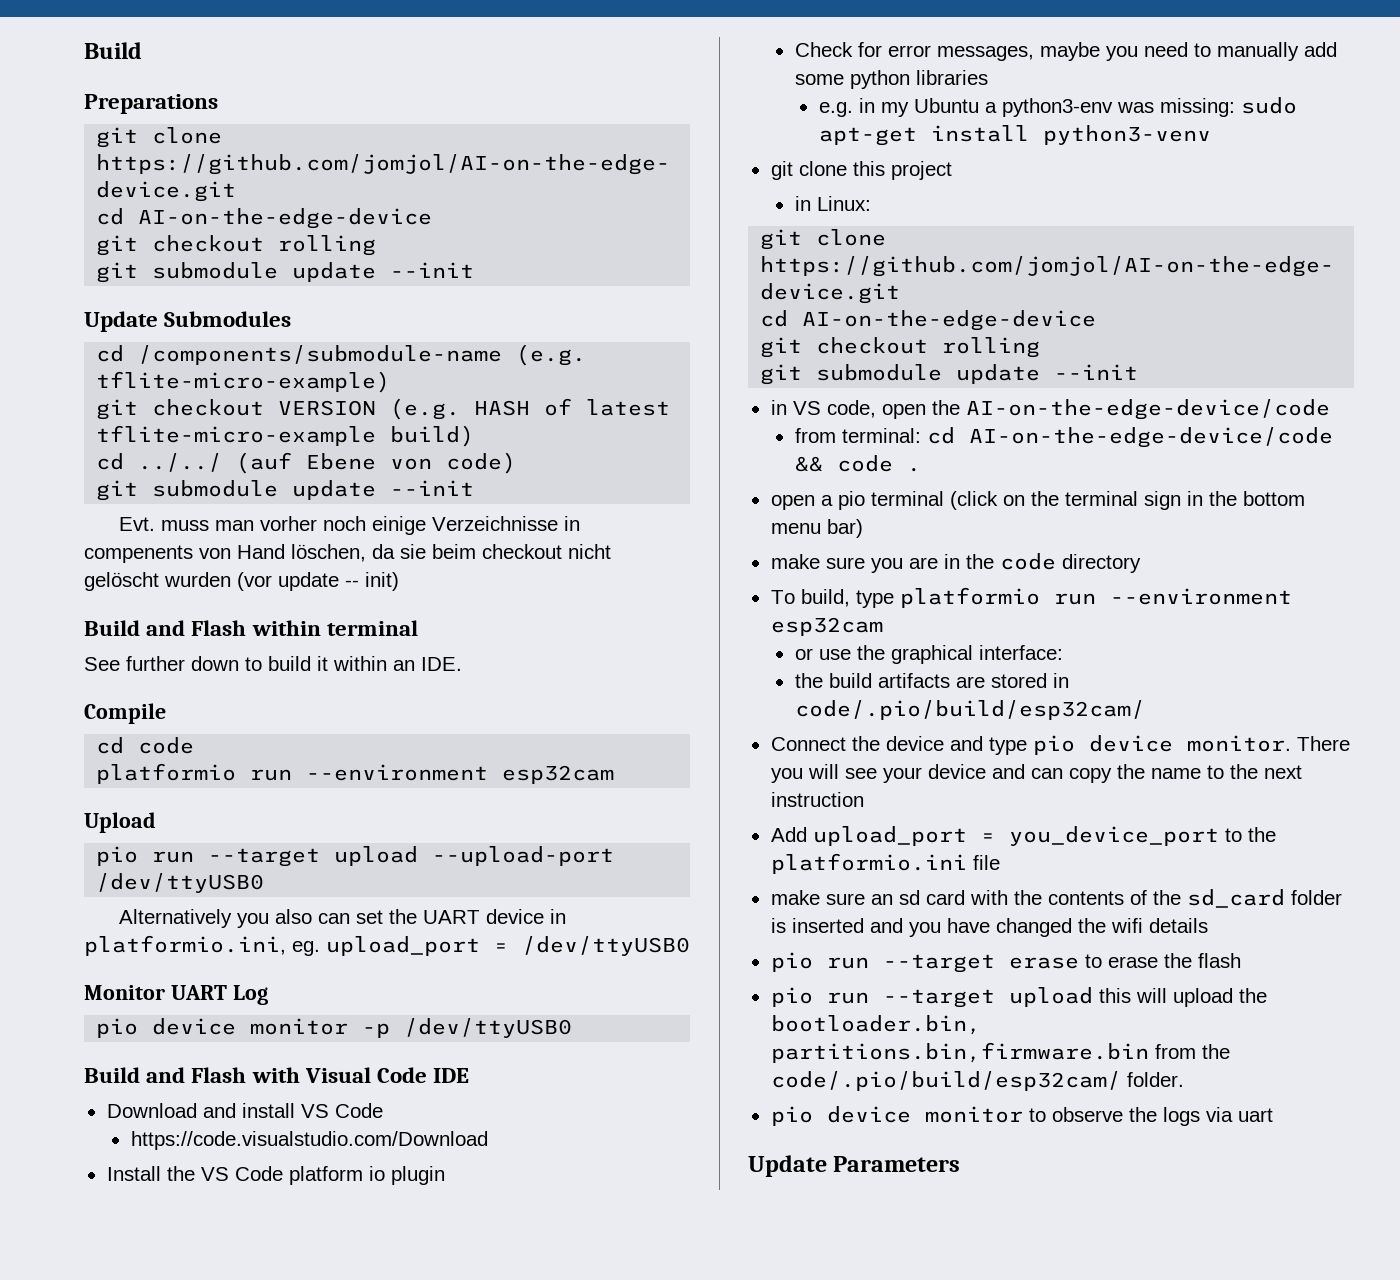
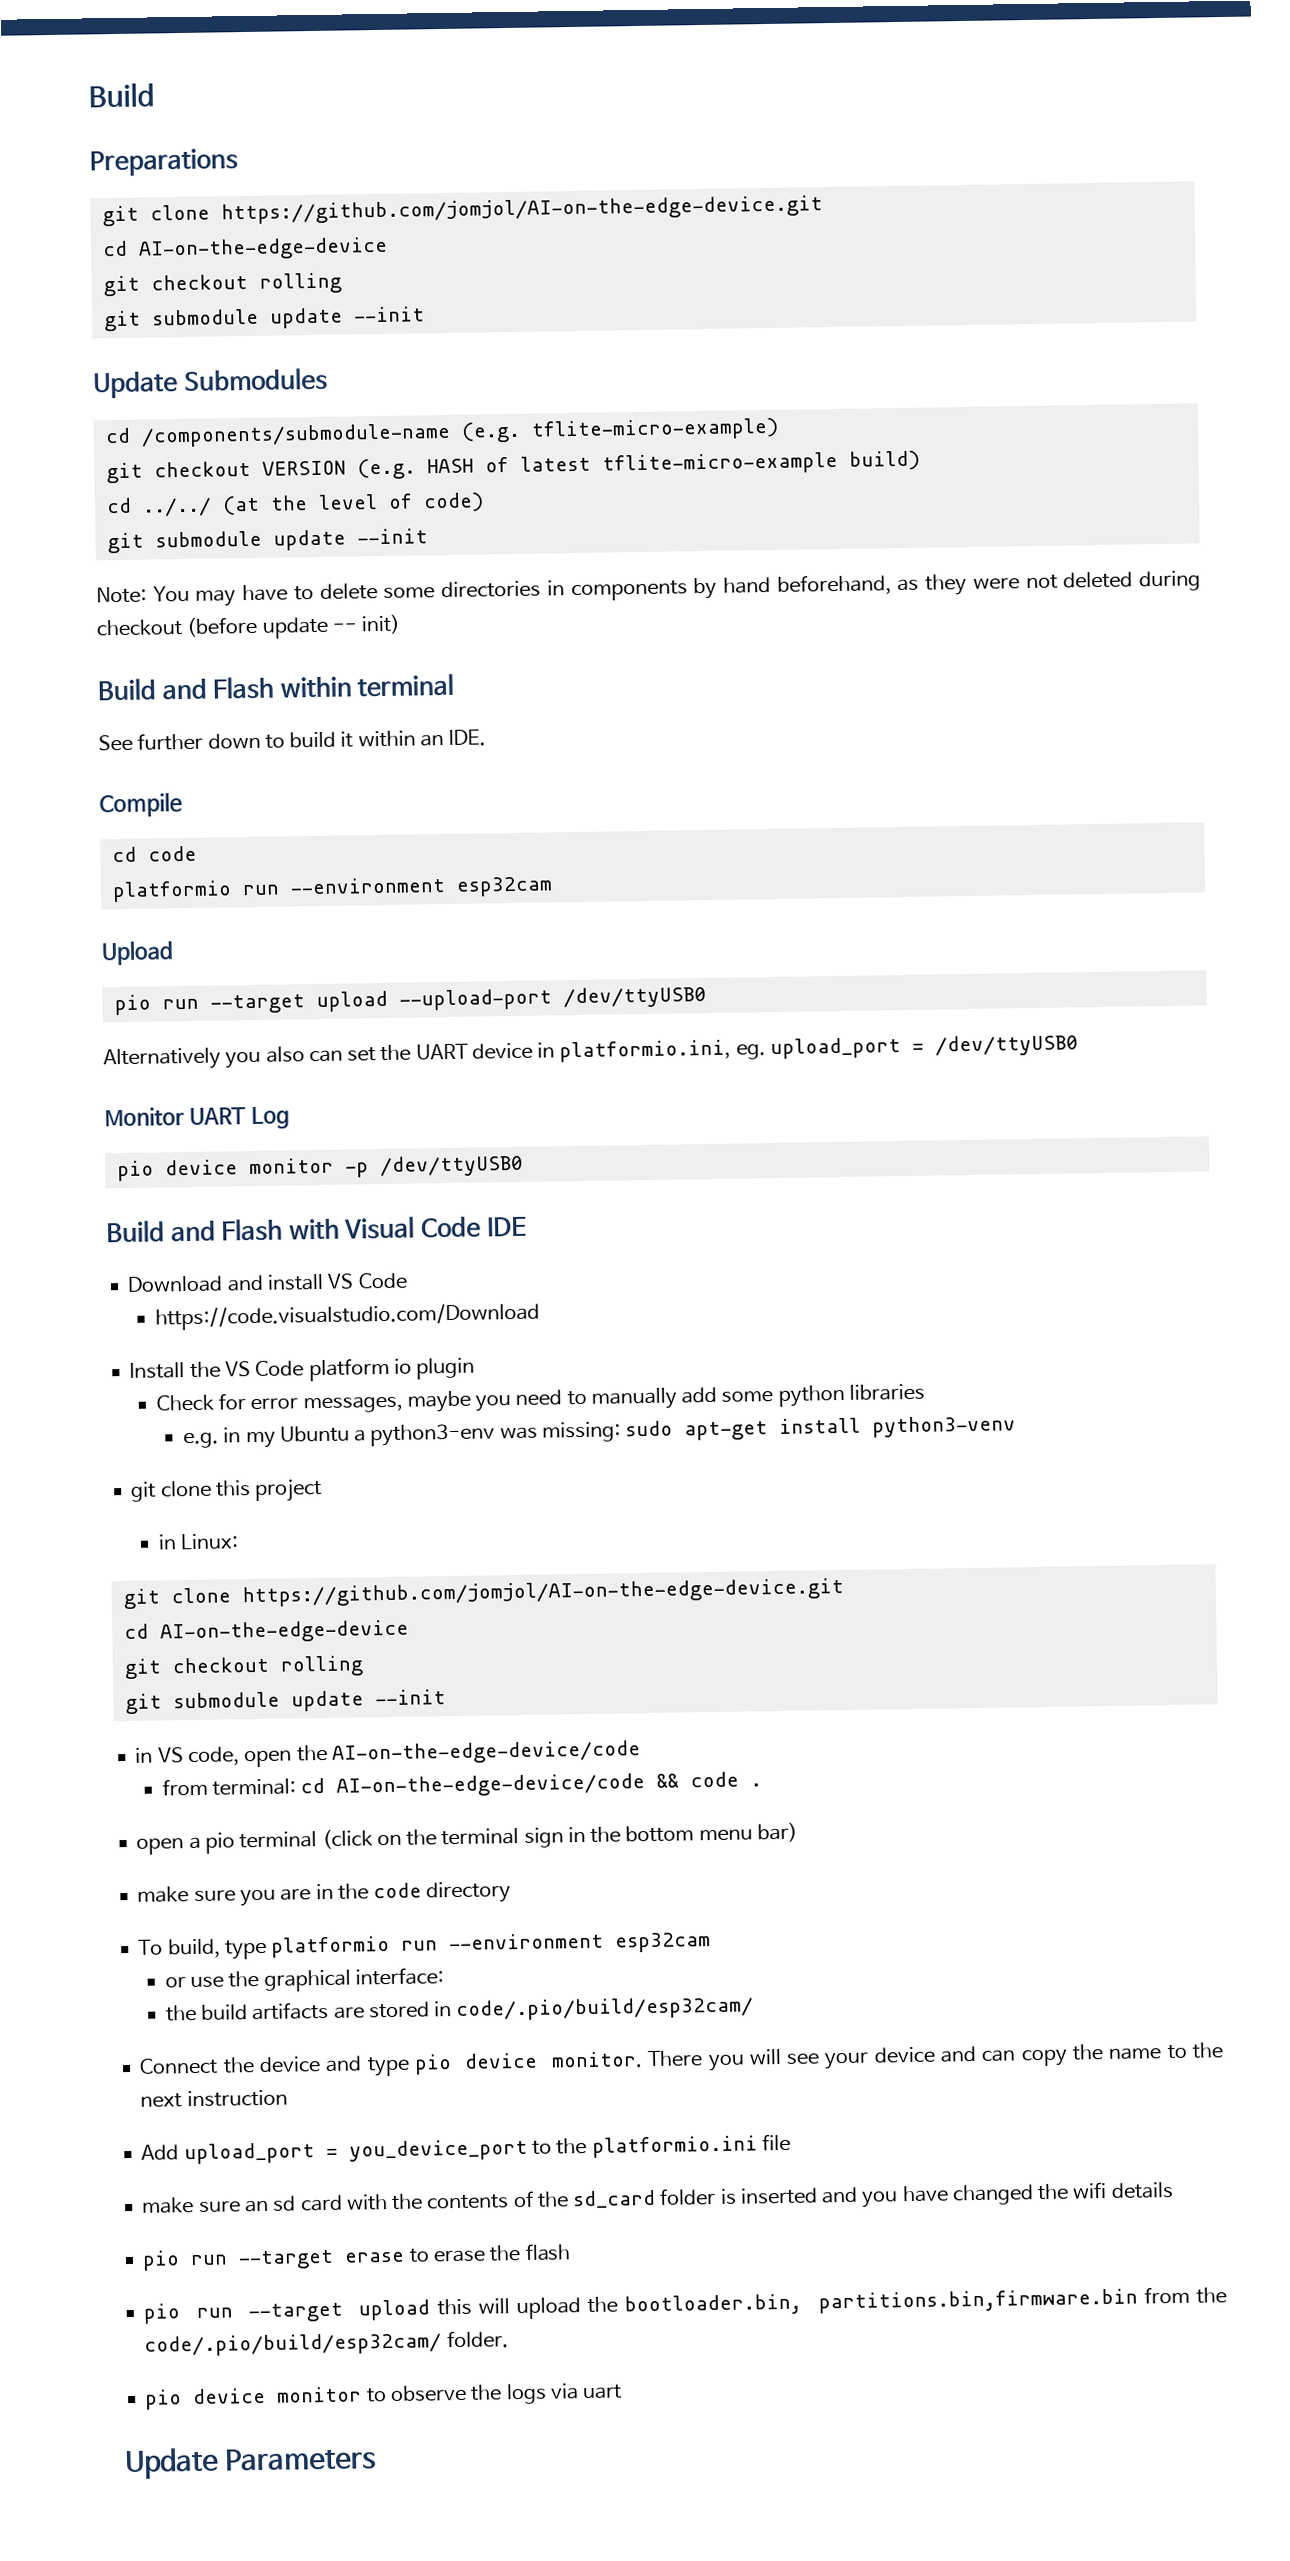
- cd ../../ (auf Ebene von code)
+ cd ../../ (at the level of code)
- Evt. muss man vorher noch einige Verzeichnisse in compenents von Hand löschen, da sie beim checkout nicht gelöscht wurden (vor update -- init)
+ Note: You may have to delete some directories in components by hand beforehand, as they were not deleted during checkout (before update -- init)

